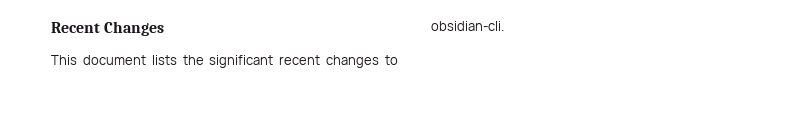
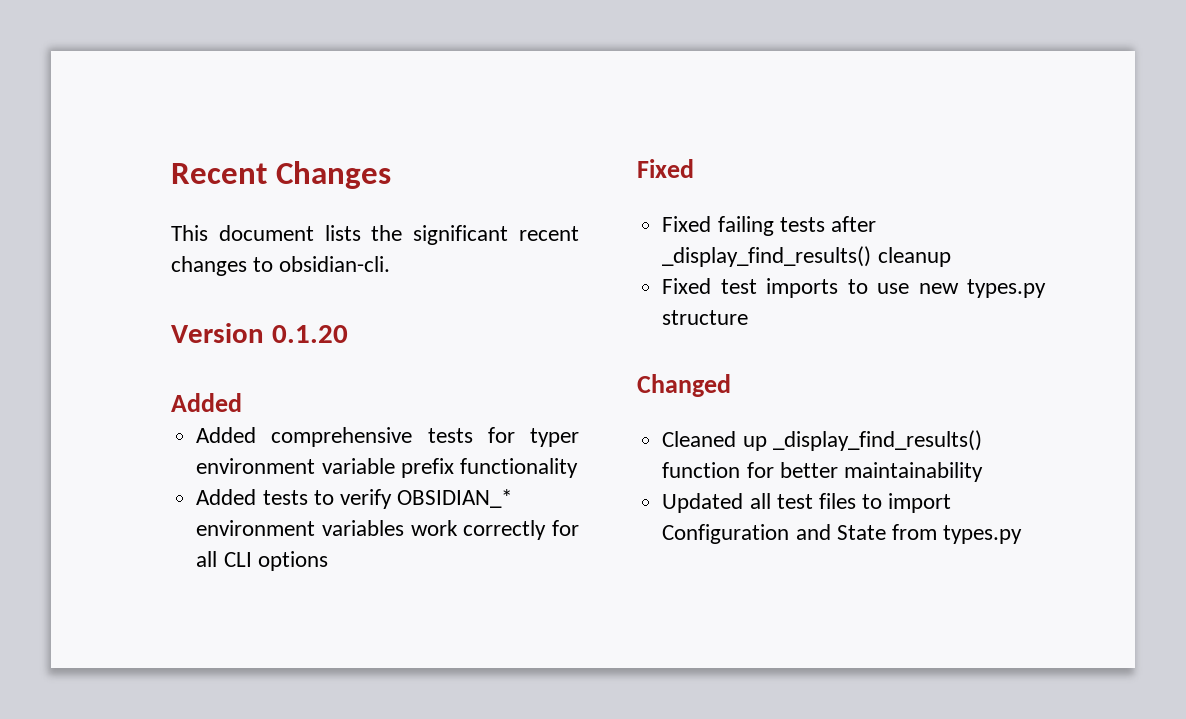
+ Version 0.1.20
+ Added
+ Added comprehensive tests for typer environment variable prefix functionality
+ Added tests to verify OBSIDIAN_* environment variables work correctly for all CLI options
+ Fixed
+ Fixed failing tests after _display_find_results() cleanup
+ Fixed test imports to use new types.py structure
+ Changed
+ Cleaned up _display_find_results() function for better maintainability
+ Updated all test files to import Configuration and State from types.py

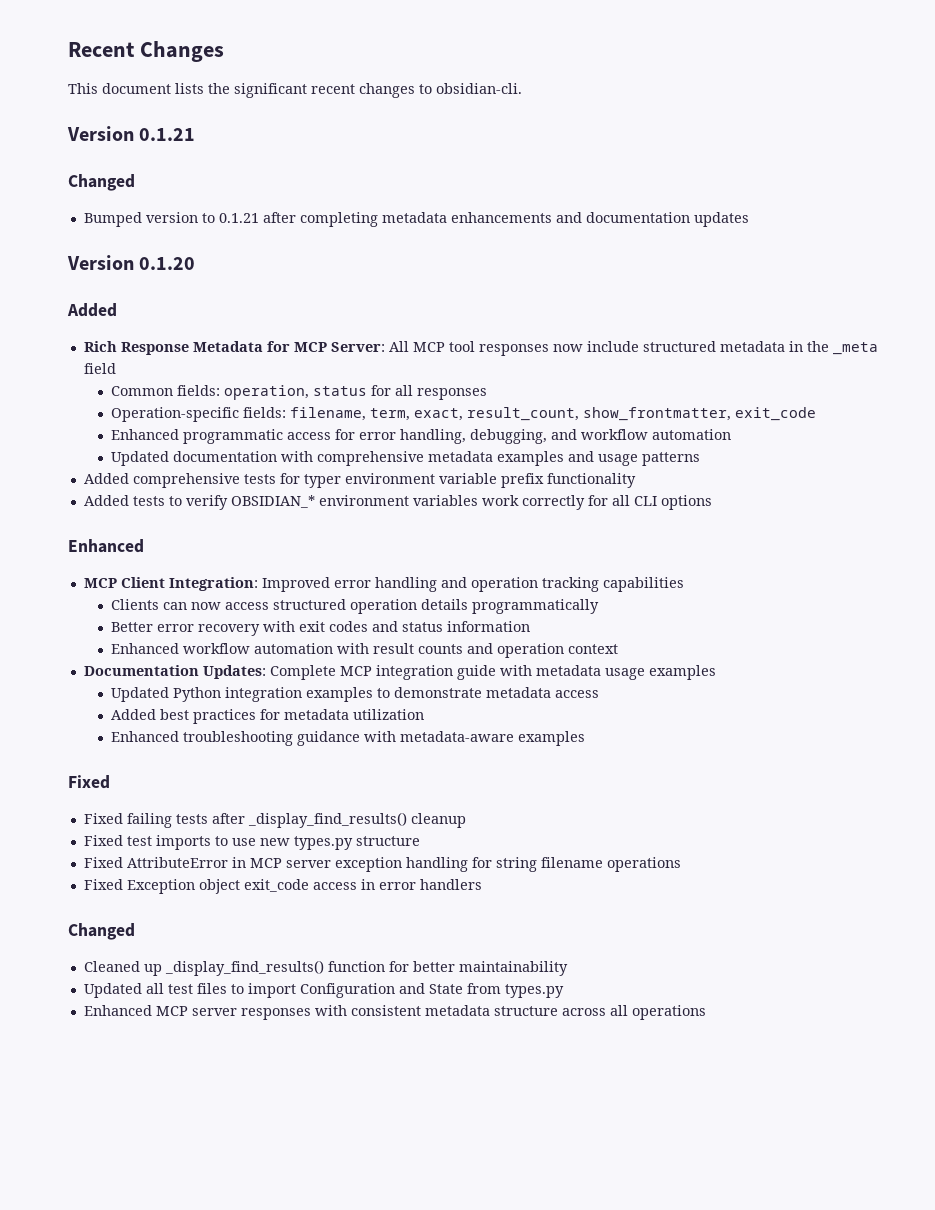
+ Version 0.1.21
+ Changed
+ Bumped version to 0.1.21 after completing metadata enhancements and documentation updates
  Version 0.1.20
  Added
+ Rich Response Metadata for MCP Server: All MCP tool responses now include structured metadata in the _meta field
+ Common fields: operation, status for all responses
+ Operation-specific fields: filename, term, exact, result_count, show_frontmatter, exit_code
+ Enhanced programmatic access for error handling, debugging, and workflow automation
+ Updated documentation with comprehensive metadata examples and usage patterns
  Added tests to verify OBSIDIAN_* environment variables work correctly for all CLI options
+ Enhanced
+ MCP Client Integration: Improved error handling and operation tracking capabilities
+ Clients can now access structured operation details programmatically
+ Better error recovery with exit codes and status information
+ Enhanced workflow automation with result counts and operation context
+ Documentation Updates: Complete MCP integration guide with metadata usage examples
+ Updated Python integration examples to demonstrate metadata access
+ Added best practices for metadata utilization
+ Enhanced troubleshooting guidance with metadata-aware examples
+ Fixed AttributeError in MCP server exception handling for string filename operations
+ Fixed Exception object exit_code access in error handlers
+ Enhanced MCP server responses with consistent metadata structure across all operations

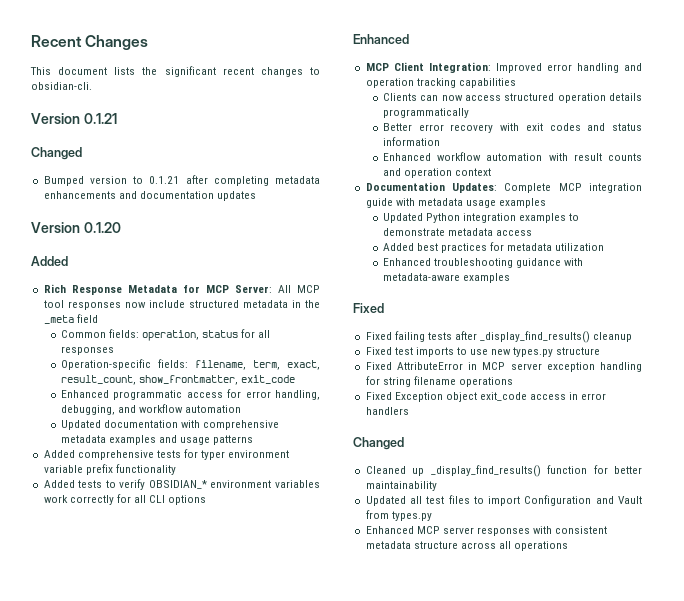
- Updated all test files to import Configuration and State from types.py
+ Updated all test files to import Configuration and Vault from types.py

